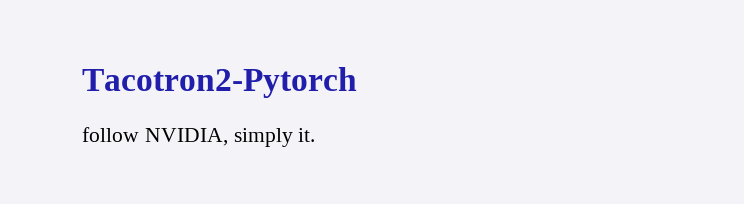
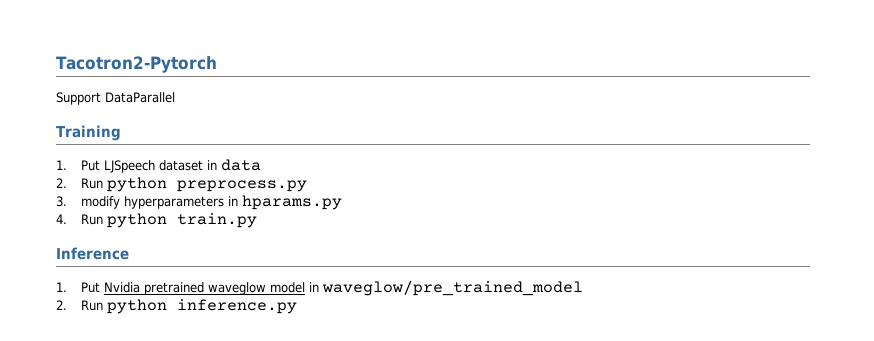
- follow NVIDIA, simply it.
+ Support DataParallel
+ Training
+ 1. Put LJSpeech dataset in data
+ 2. Run python preprocess.py
+ 3. modify hyperparameters in hparams.py
+ 4. Run python train.py
+ Inference
+ 1. Put Nvidia pretrained waveglow model in waveglow/pre_trained_model
+ 2. Run python inference.py

